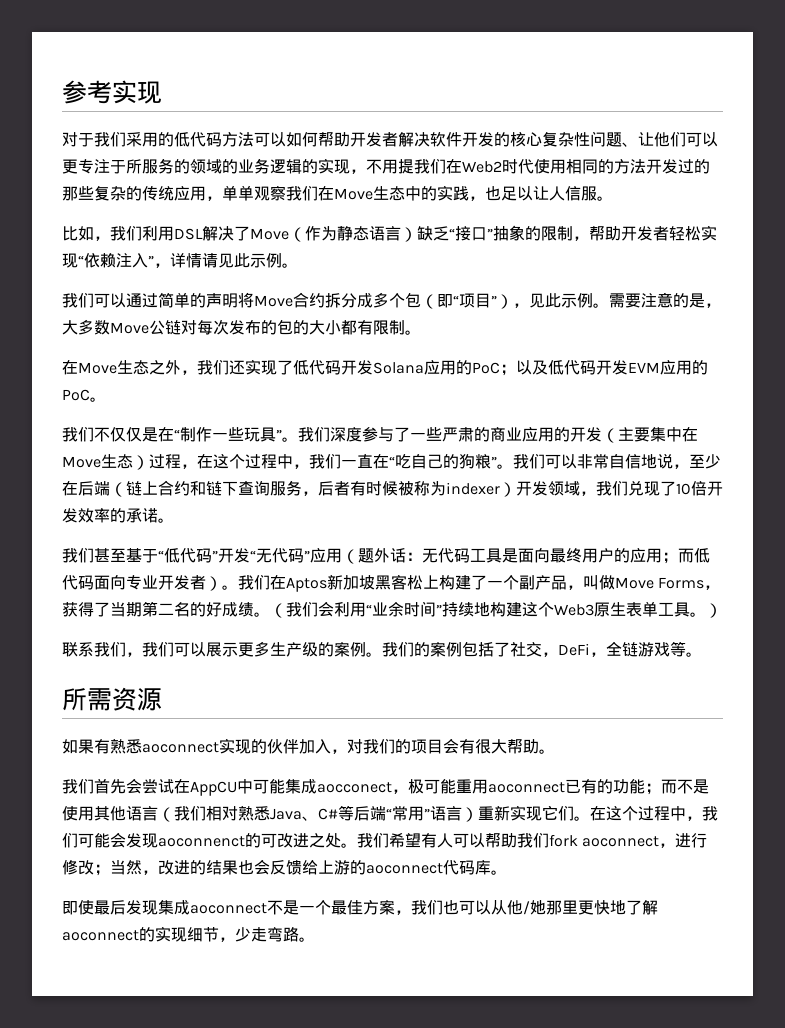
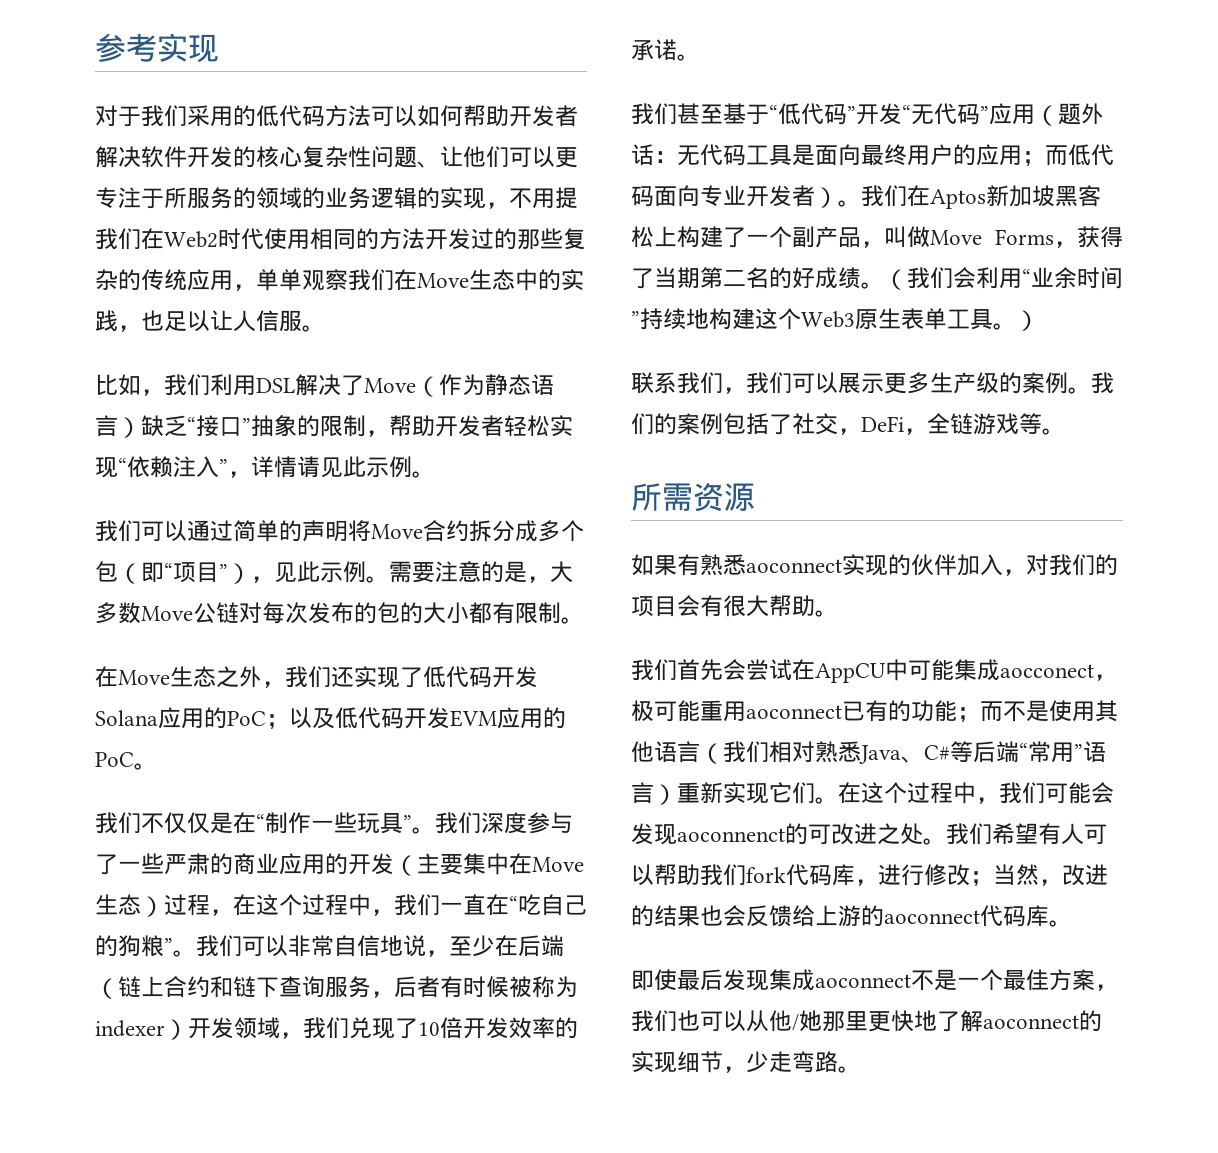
- 我们希望有人可以帮助我们fork aoconnect，进行修改；当然，改进的结果也会反馈给上游的aoconnect代码库。
+ 我们希望有人可以帮助我们fork代码库，进行修改；当然，改进的结果也会反馈给上游的aoconnect代码库。

